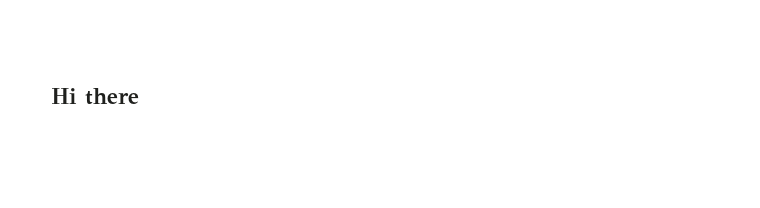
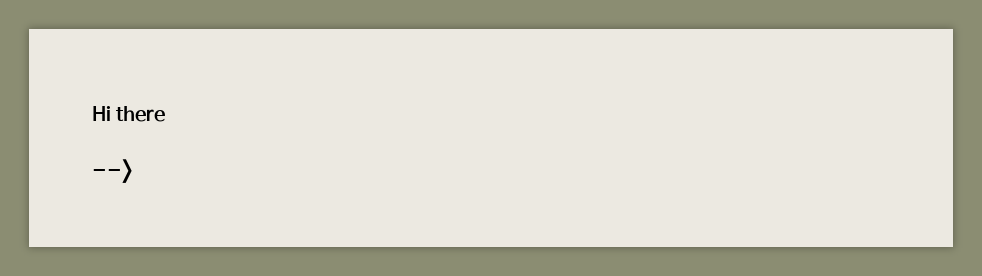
+ -->

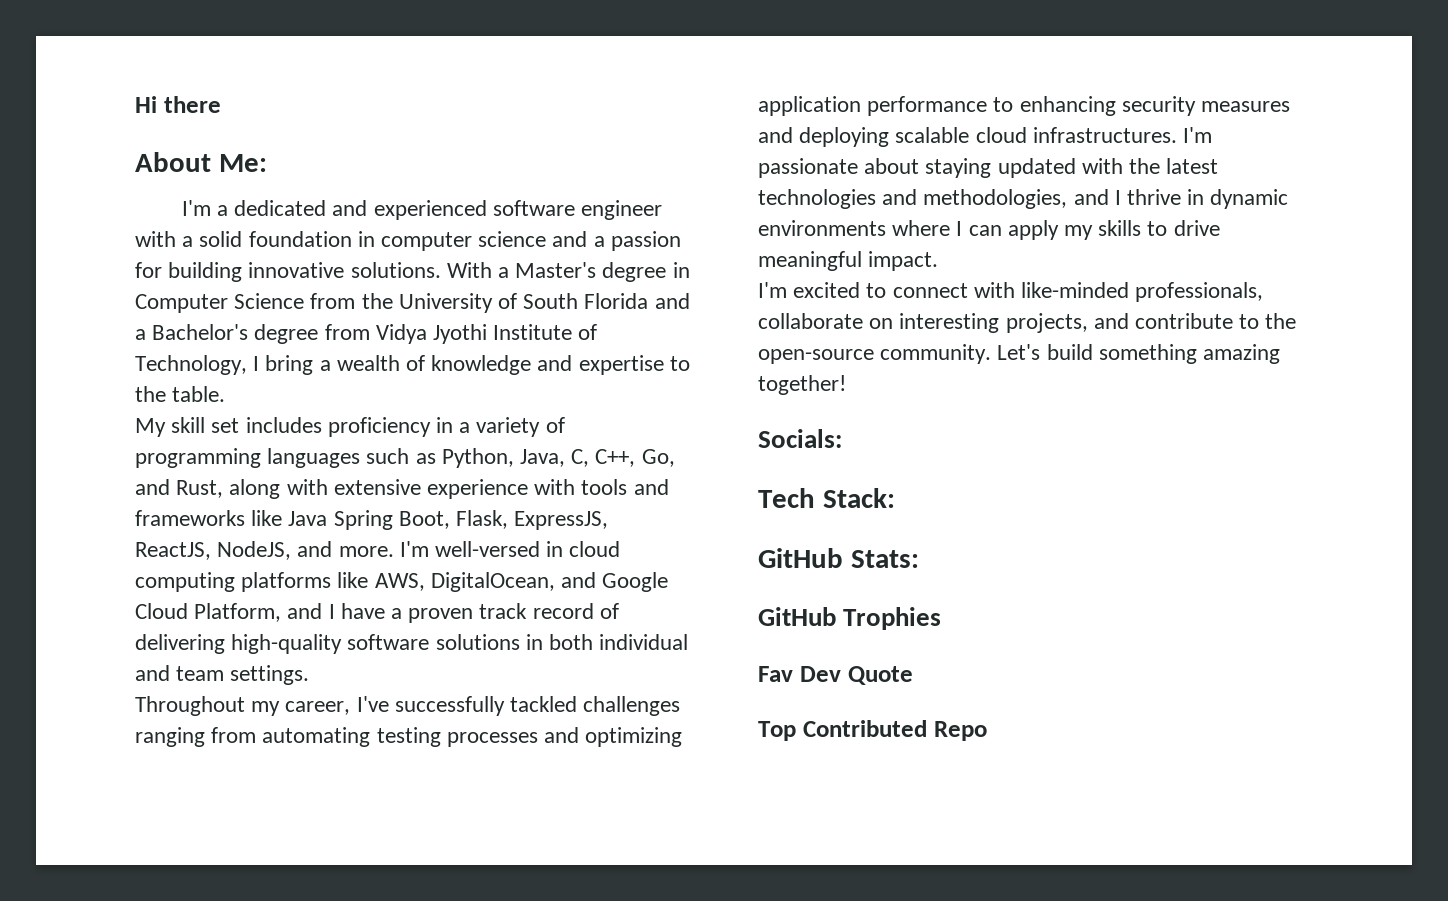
- -->
+ About Me:
+ I'm a dedicated and experienced software engineer with a solid foundation in computer science and a passion for building innovative solutions. With a Master's degree in Computer Science from the University of South Florida and a Bachelor's degree from Vidya Jyothi Institute of Technology, I bring a wealth of knowledge and expertise to the table.
+ My skill set includes proficiency in a variety of programming languages such as Python, Java, C, C++, Go, and Rust, along with extensive experience with tools and frameworks like Java Spring Boot, Flask, ExpressJS, ReactJS, NodeJS, and more. I'm well-versed in cloud computing platforms like AWS, DigitalOcean, and Google Cloud Platform, and I have a proven track record of delivering high-quality software solutions in both individual and team settings.
+ Throughout my career, I've successfully tackled challenges ranging from automating testing processes and optimizing application performance to enhancing security measures and deploying scalable cloud infrastructures. I'm passionate about staying updated with the latest technologies and methodologies, and I thrive in dynamic environments where I can apply my skills to drive meaningful impact.
+ I'm excited to connect with like-minded professionals, collaborate on interesting projects, and contribute to the open-source community. Let's build something amazing together!
+ Socials:
+ Tech Stack:
+ GitHub Stats:
+ GitHub Trophies
+ Fav Dev Quote
+ Top Contributed Repo

